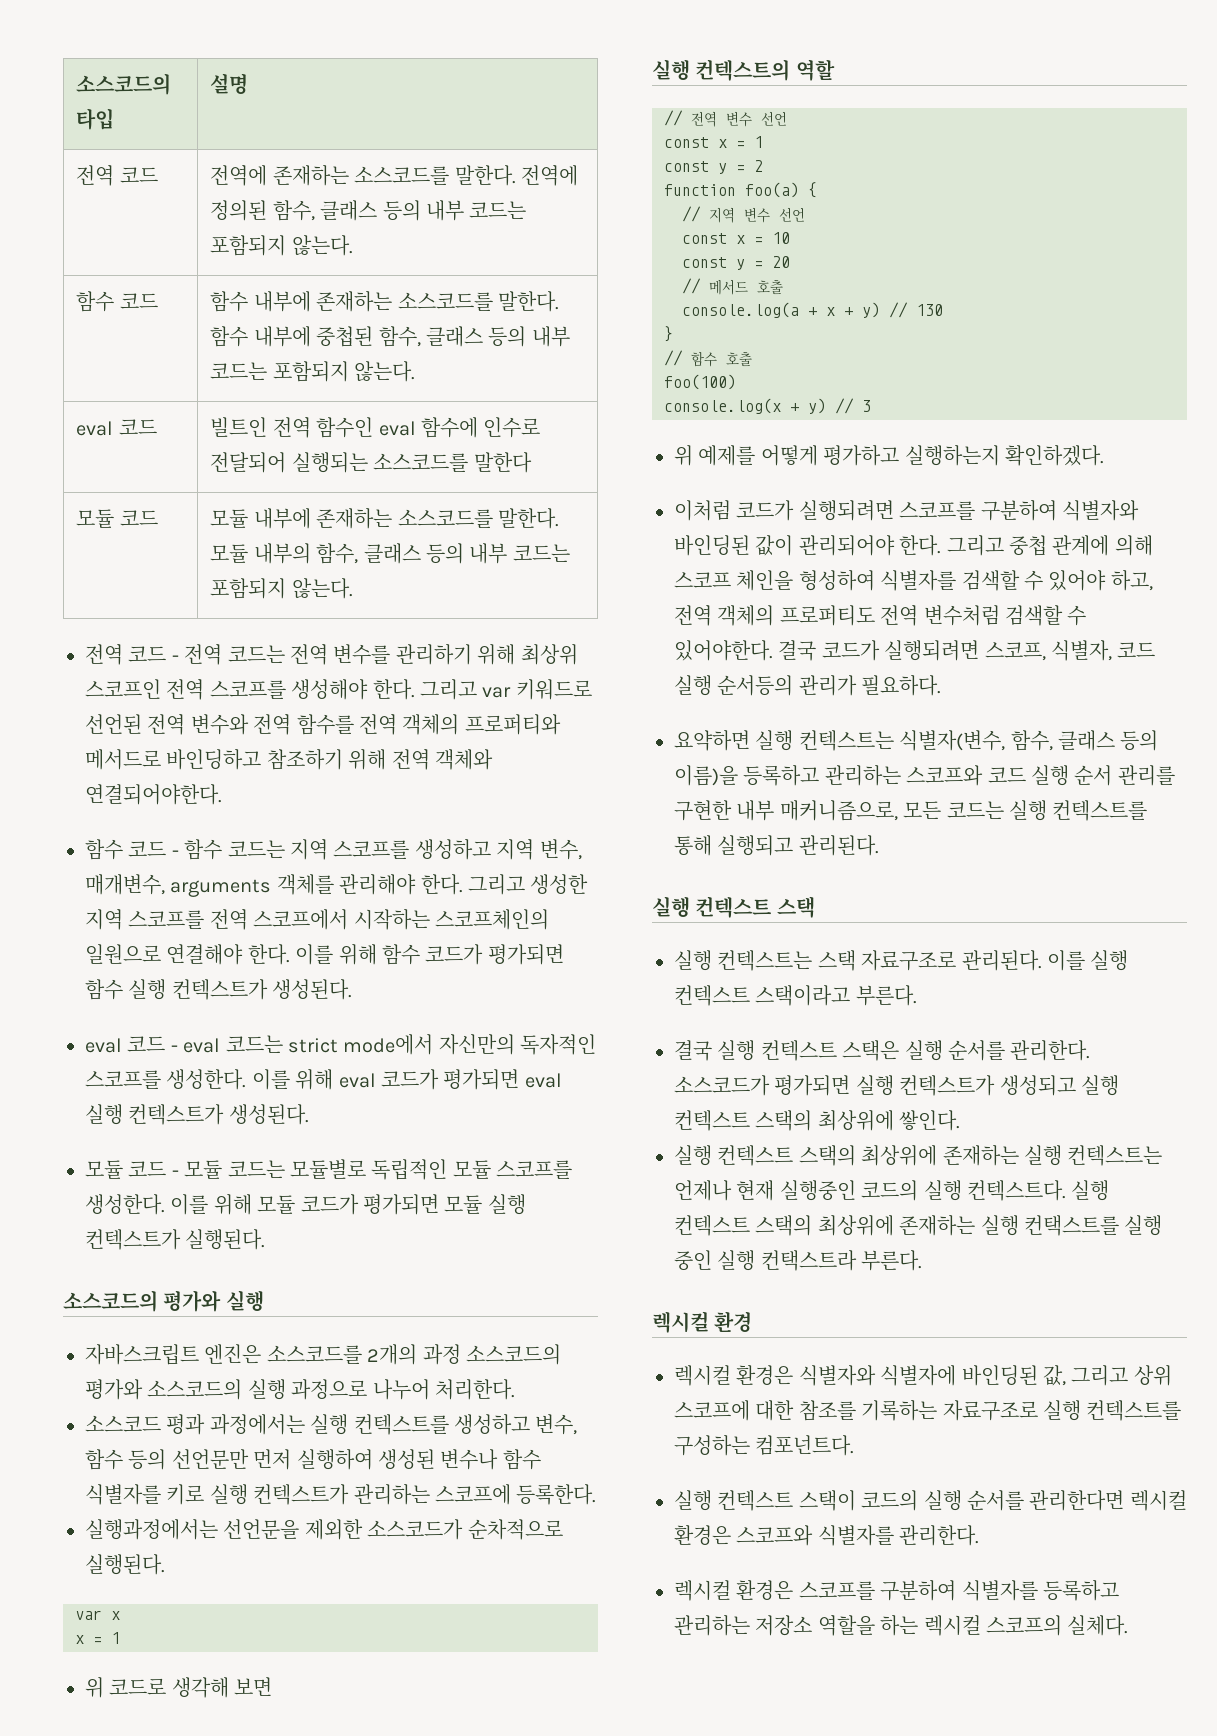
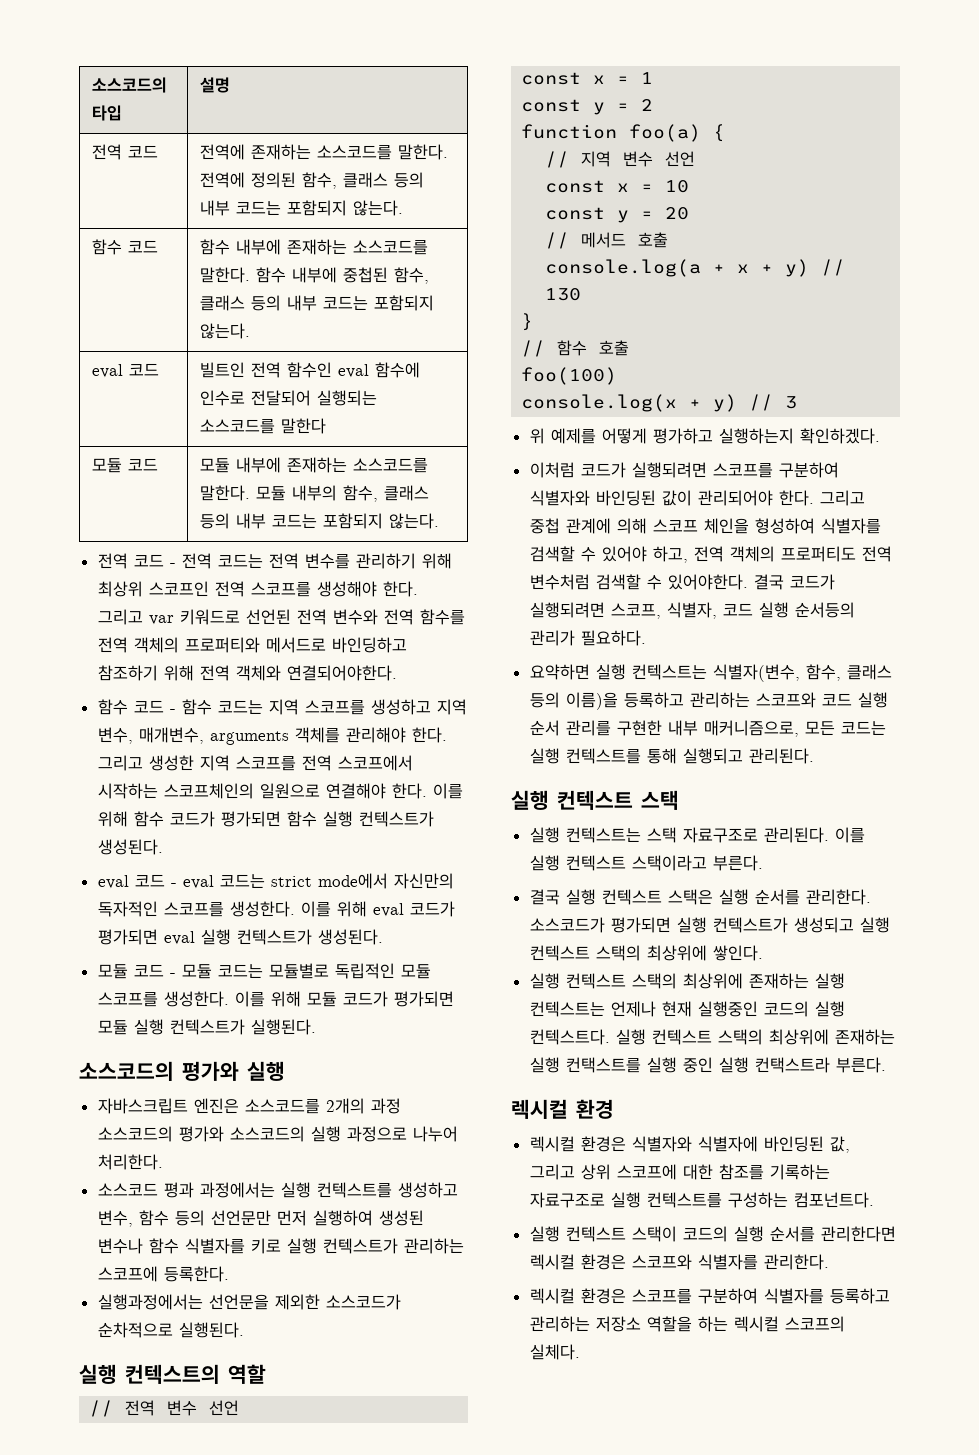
- var x
- x = 1
- 위 코드로 생각해 보면

